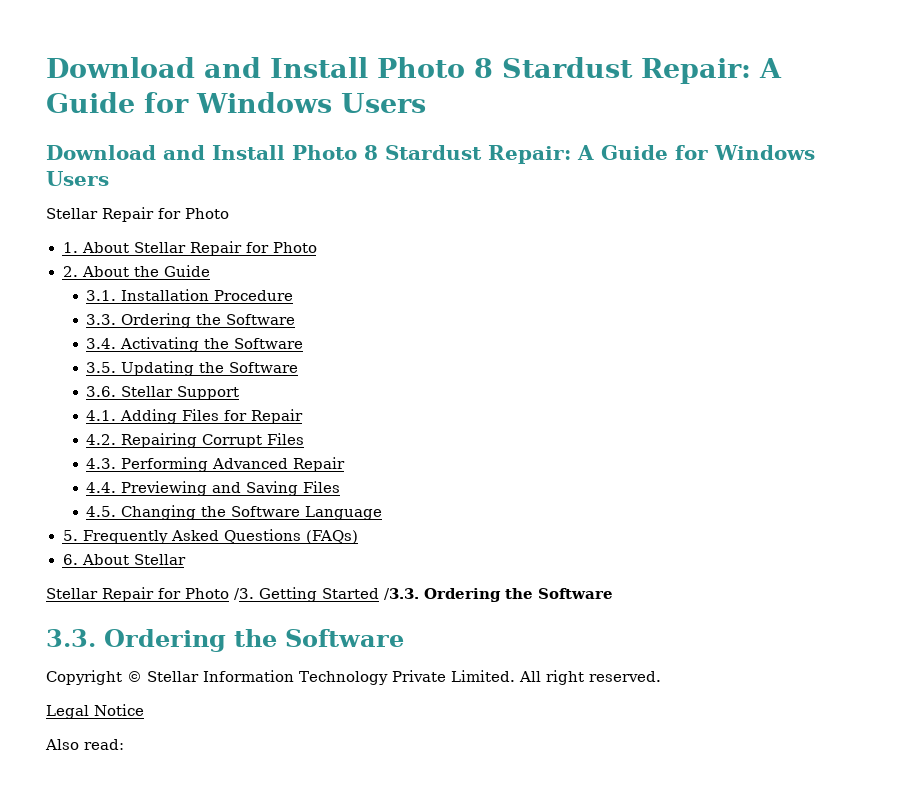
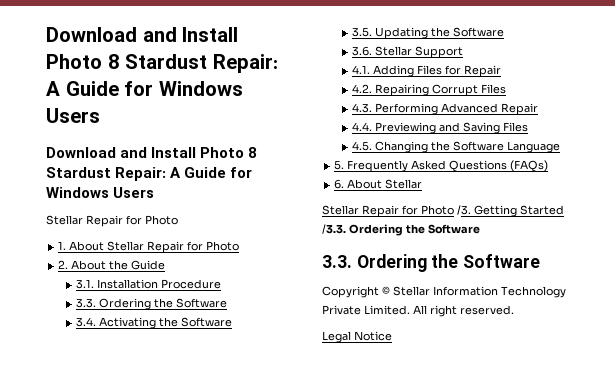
- Also read:

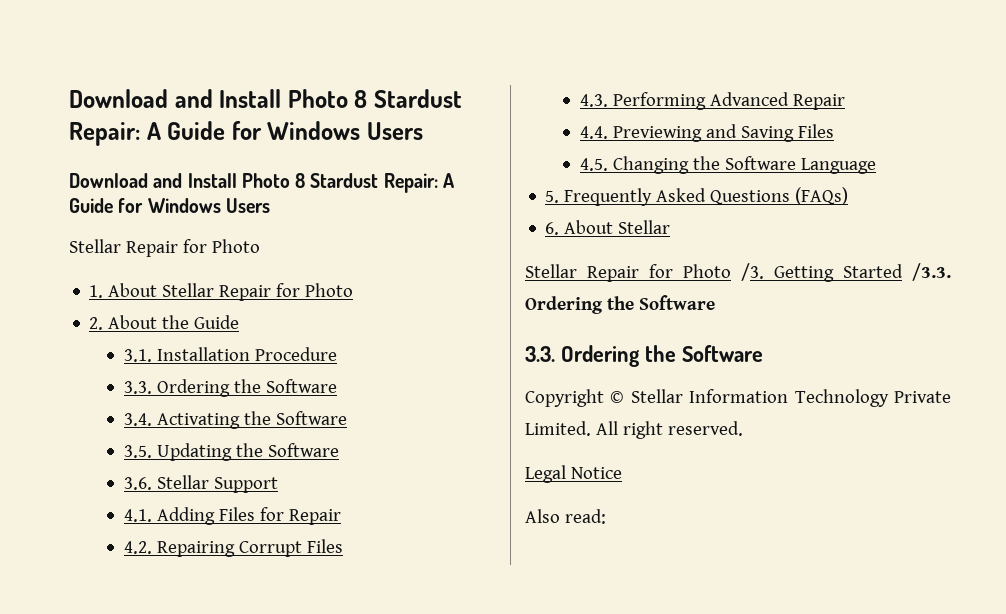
+ Also read:

